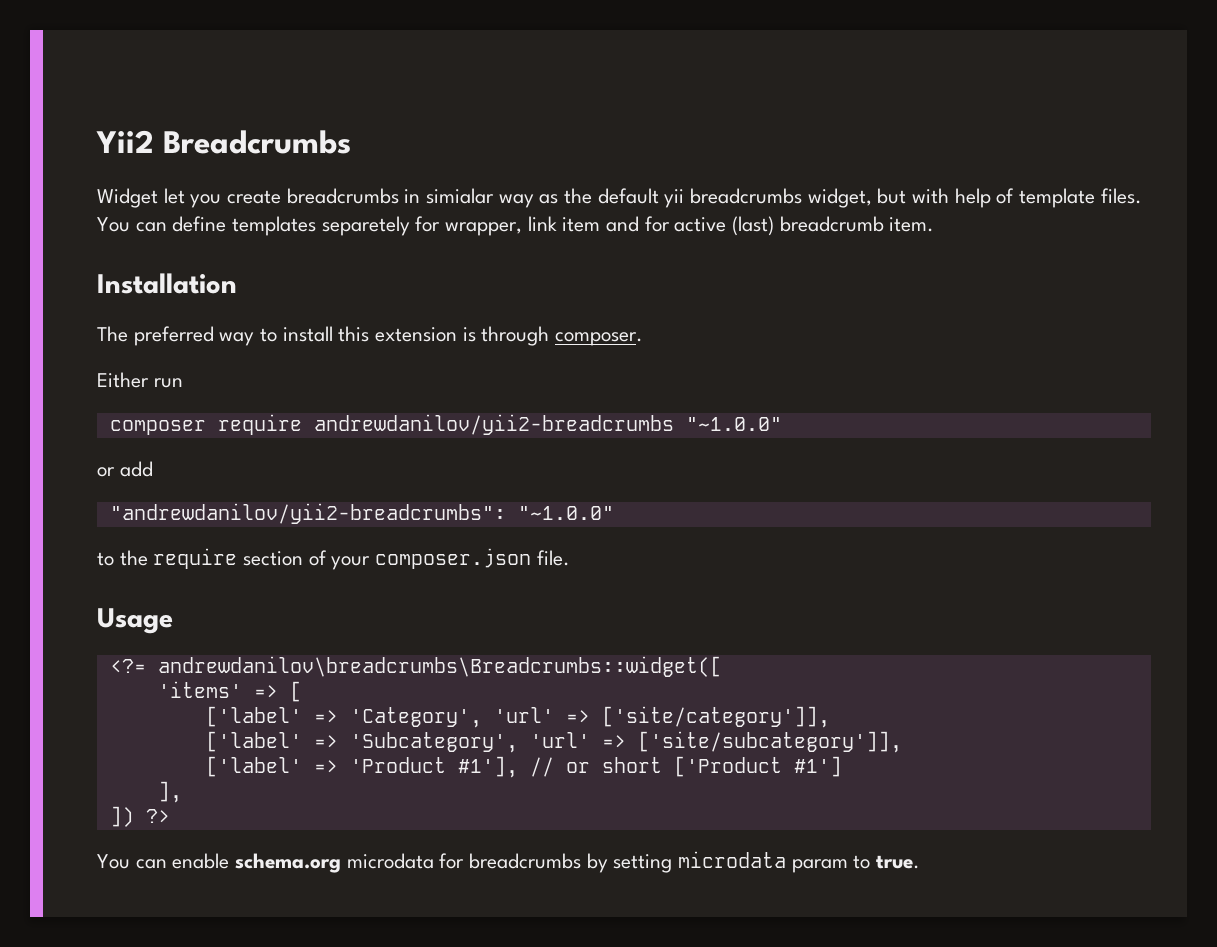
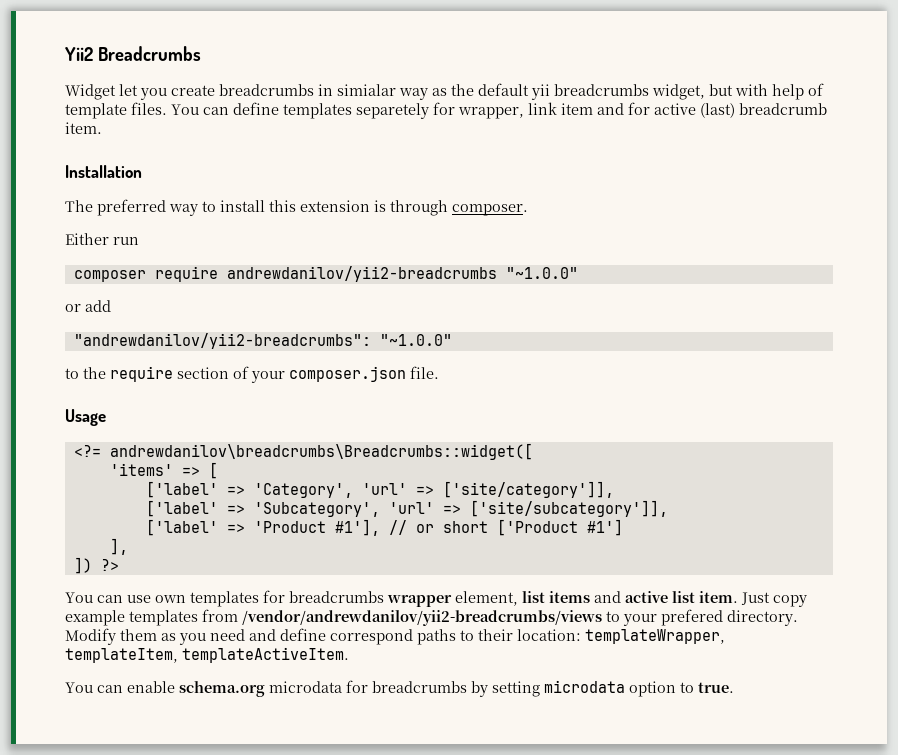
+ You can use own templates for breadcrumbs wrapper element, list items and active list item. Just copy example templates from /vendor/andrewdanilov/yii2-breadcrumbs/views to your prefered directory. Modify them as you need and define correspond paths to their location: templateWrapper, templateItem, templateActiveItem.
- You can enable schema.org microdata for breadcrumbs by setting microdata param to true.
+ You can enable schema.org microdata for breadcrumbs by setting microdata option to true.

